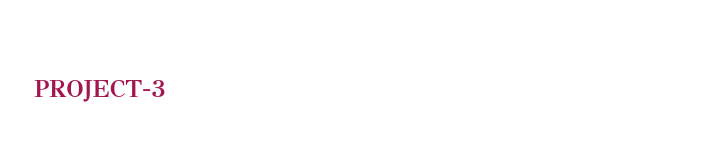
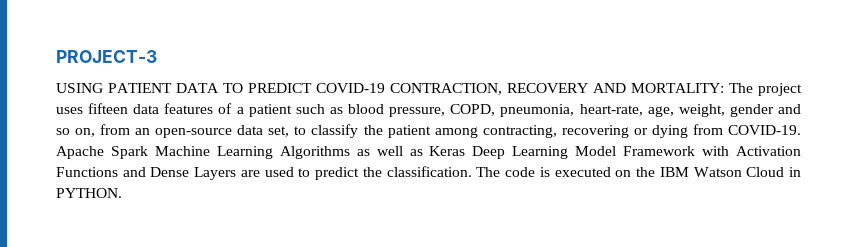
+ USING PATIENT DATA TO PREDICT COVID-19 CONTRACTION, RECOVERY AND MORTALITY: The project uses fifteen data features of a patient such as blood pressure, COPD, pneumonia, heart-rate, age, weight, gender and so on, from an open-source data set, to classify the patient among contracting, recovering or dying from COVID-19. Apache Spark Machine Learning Algorithms as well as Keras Deep Learning Model Framework with Activation Functions and Dense Layers are used to predict the classification. The code is executed on the IBM Watson Cloud in PYTHON.

